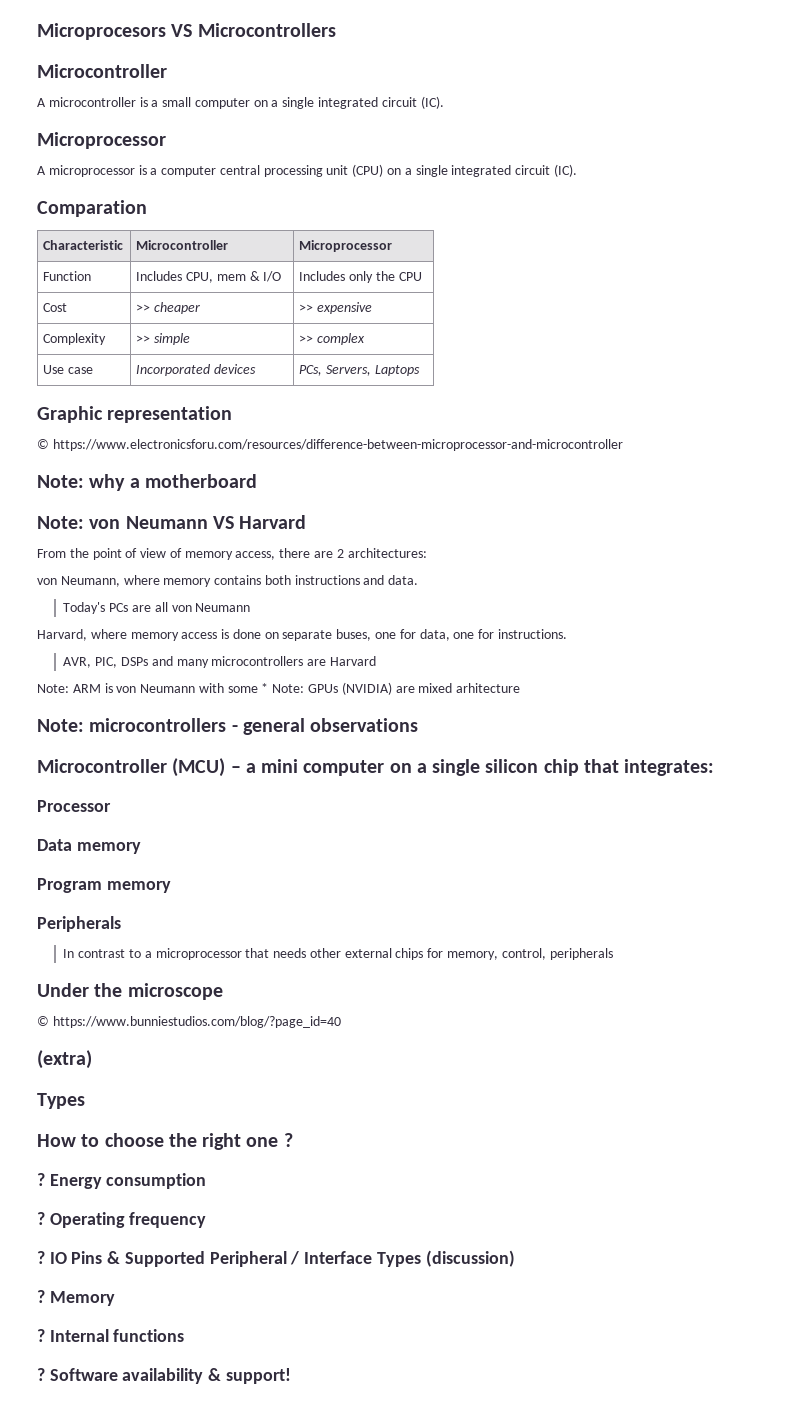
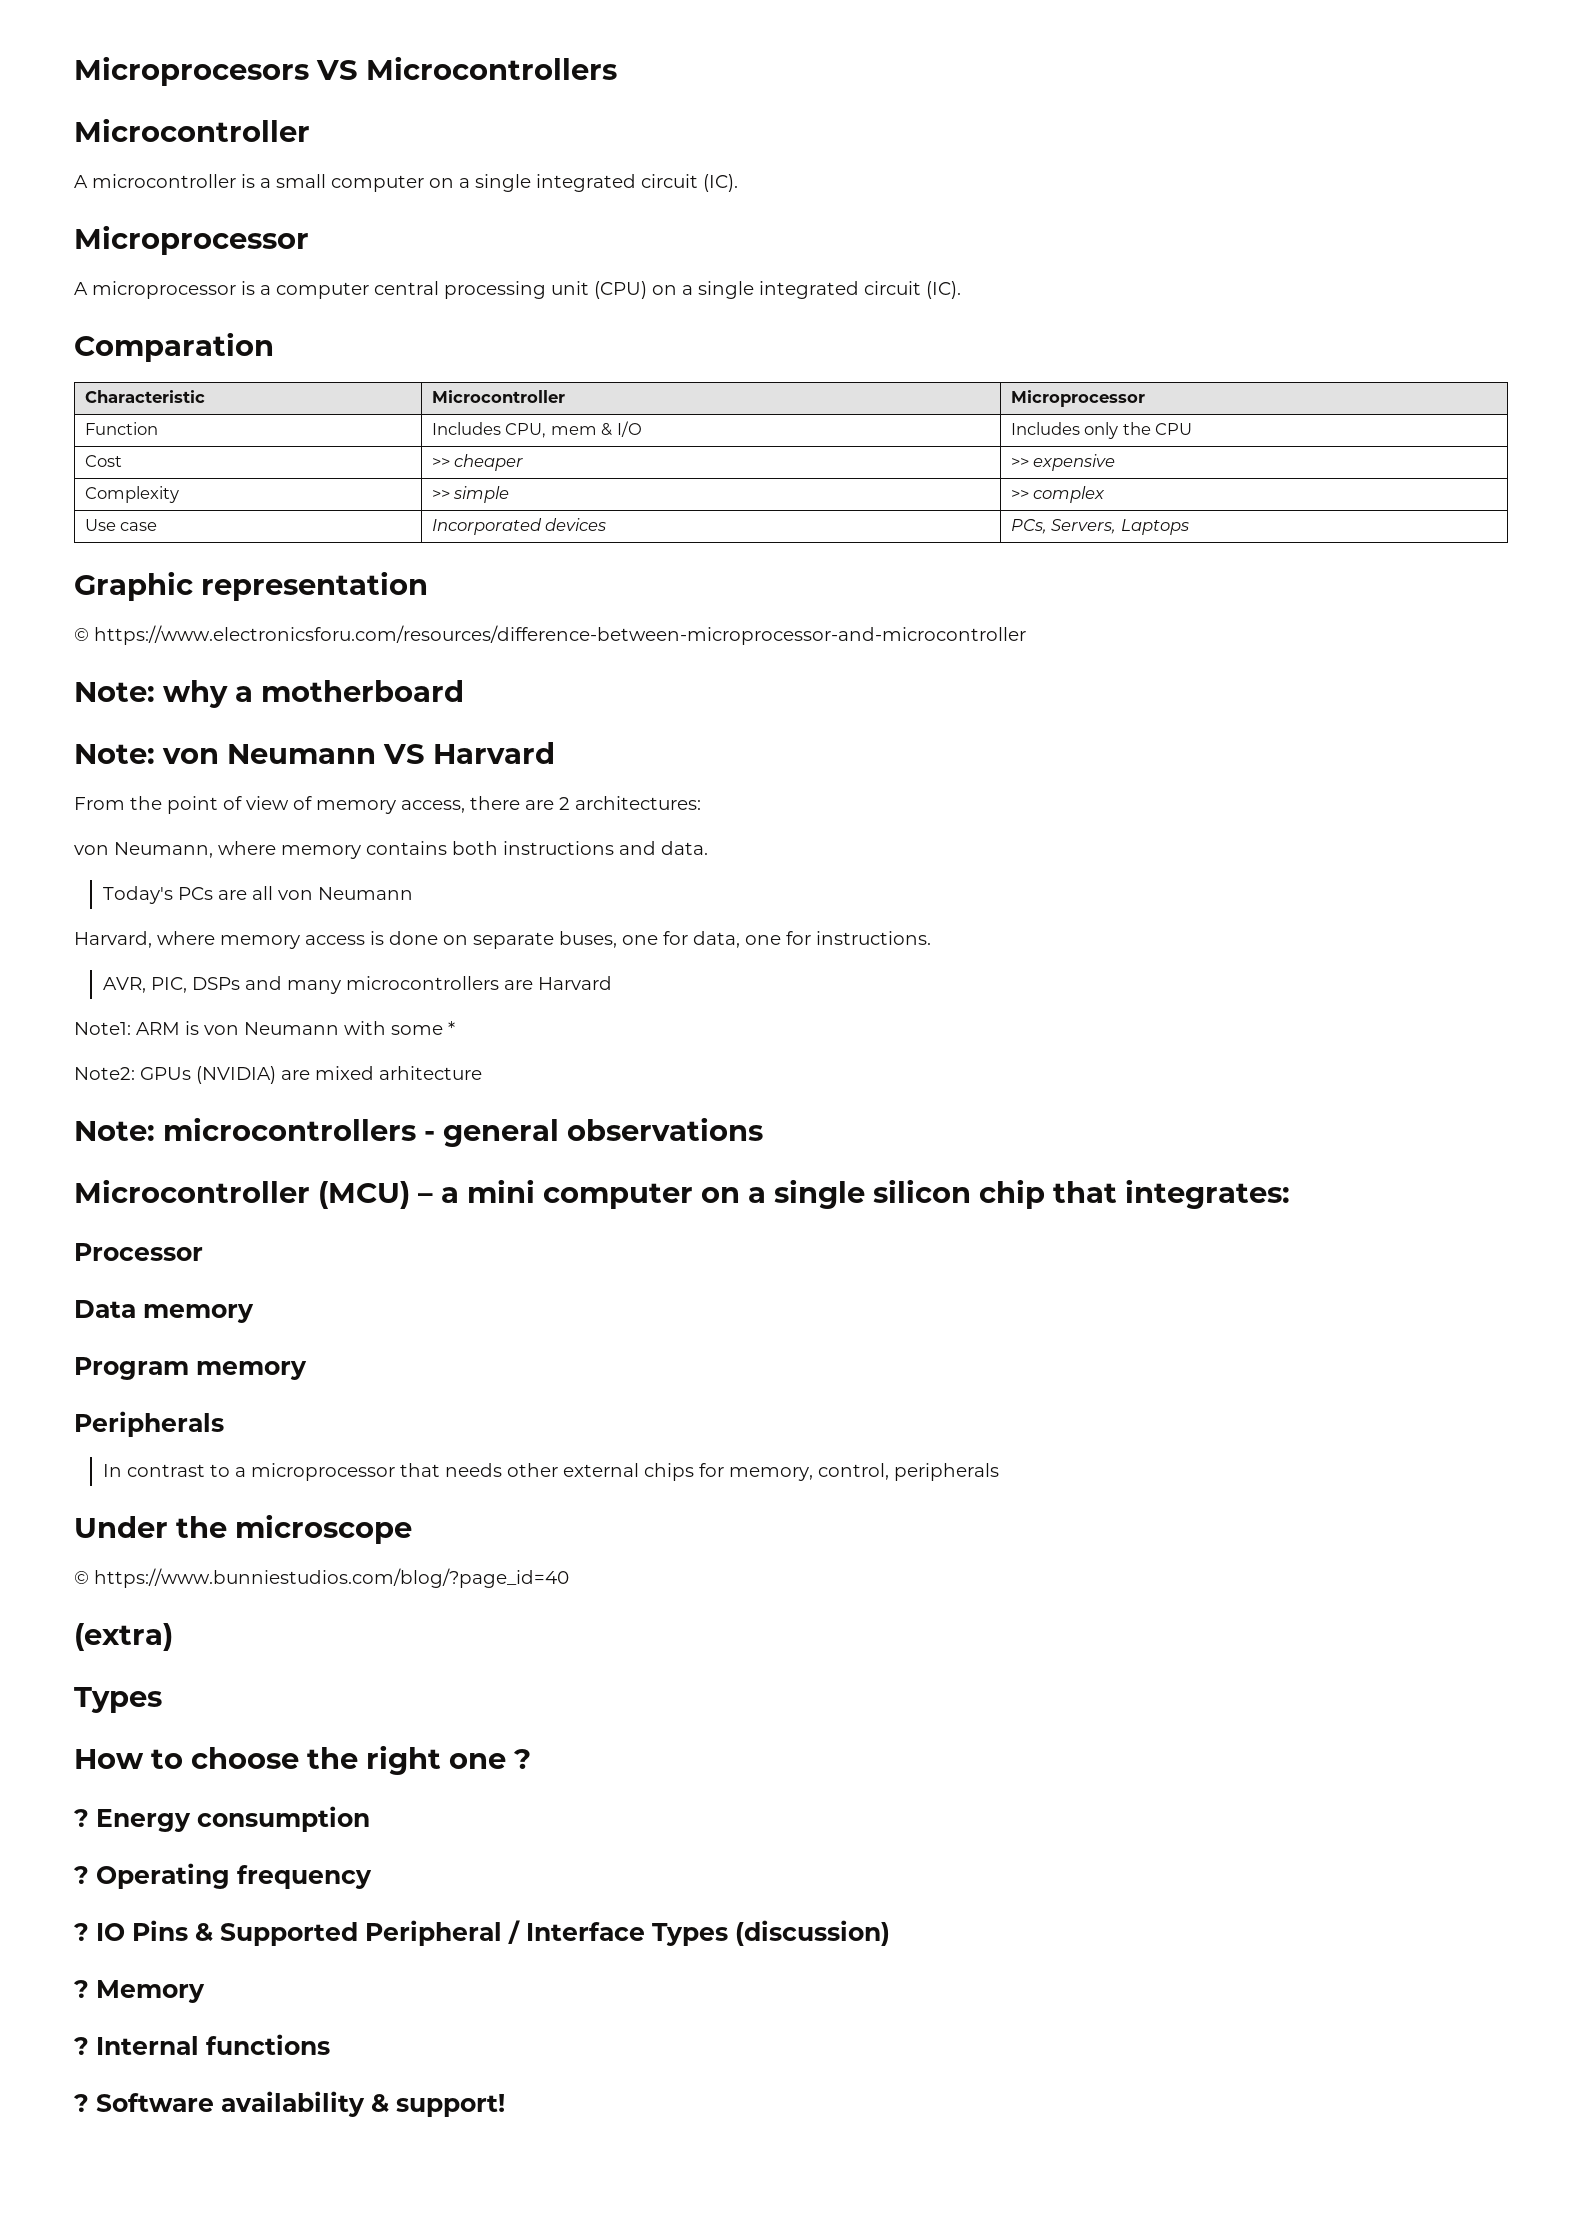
- Note: ARM is von Neumann with some * Note: GPUs (NVIDIA) are mixed arhitecture
+ Note1: ARM is von Neumann with some *
+ Note2: GPUs (NVIDIA) are mixed arhitecture

